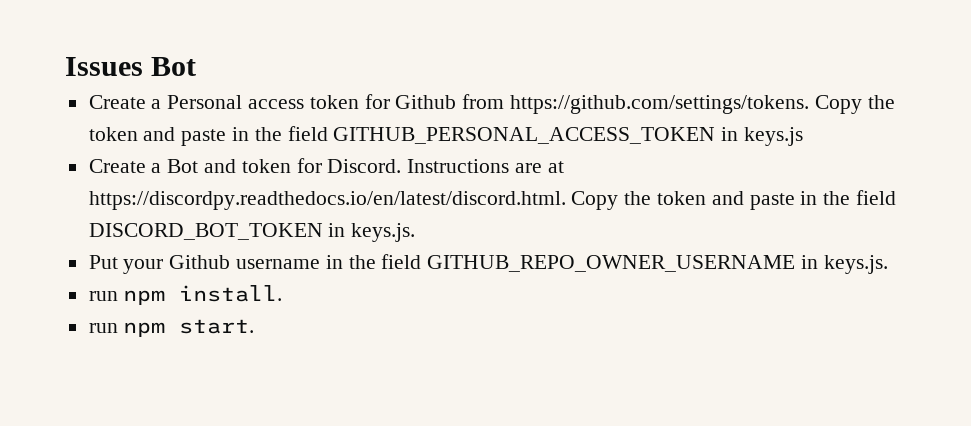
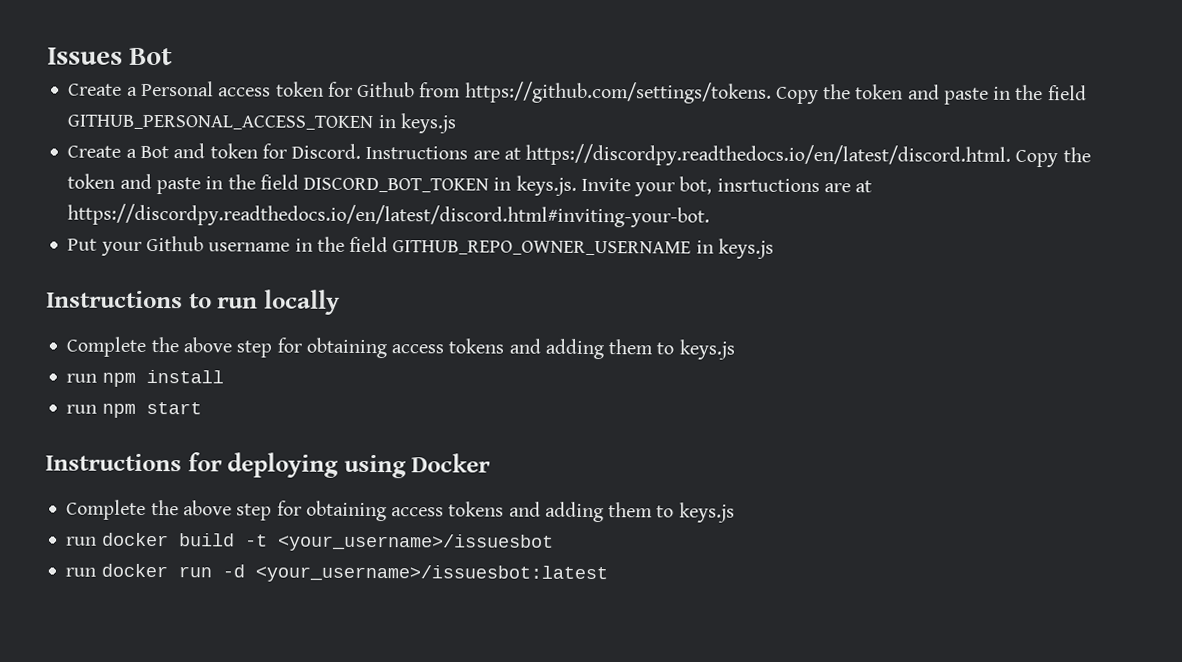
- Instructions are at https://discordpy.readthedocs.io/en/latest/discord.html. Copy the token and paste in the field DISCORD_BOT_TOKEN in keys.js.
+ Instructions are at https://discordpy.readthedocs.io/en/latest/discord.html. Copy the token and paste in the field DISCORD_BOT_TOKEN in keys.js. Invite your bot, insrtuctions are at https://discordpy.readthedocs.io/en/latest/discord.html#inviting-your-bot.
- Put your Github username in the field GITHUB_REPO_OWNER_USERNAME in keys.js.
- run npm install.
- run npm start.
+ Put your Github username in the field GITHUB_REPO_OWNER_USERNAME in keys.js
+ Instructions to run locally
+ Complete the above step for obtaining access tokens and adding them to keys.js
+ run npm install
+ run npm start
+ Instructions for deploying using Docker
+ Complete the above step for obtaining access tokens and adding them to keys.js
+ run docker build -t <your_username>/issuesbot
+ run docker run -d <your_username>/issuesbot:latest

